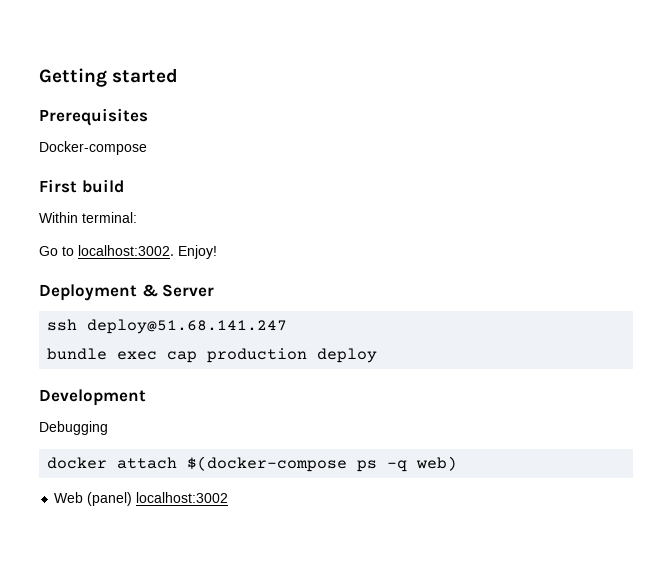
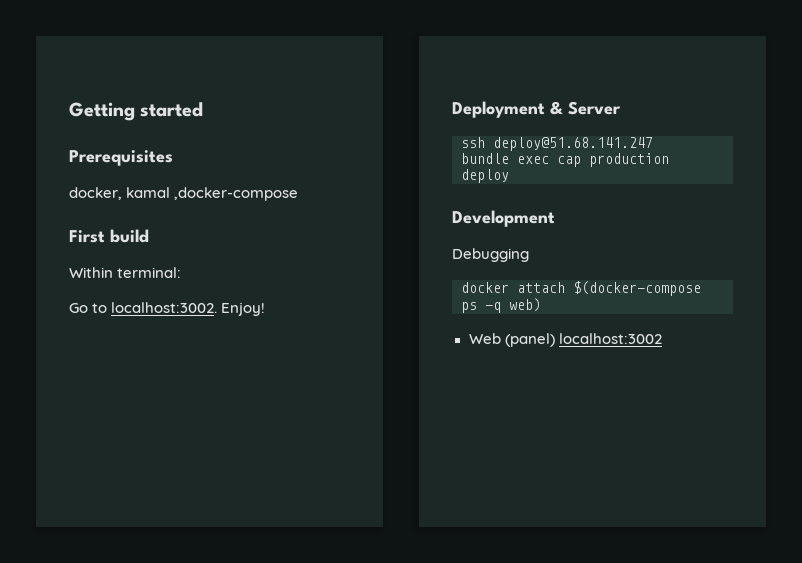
- Docker-compose
+ docker, kamal ,docker-compose

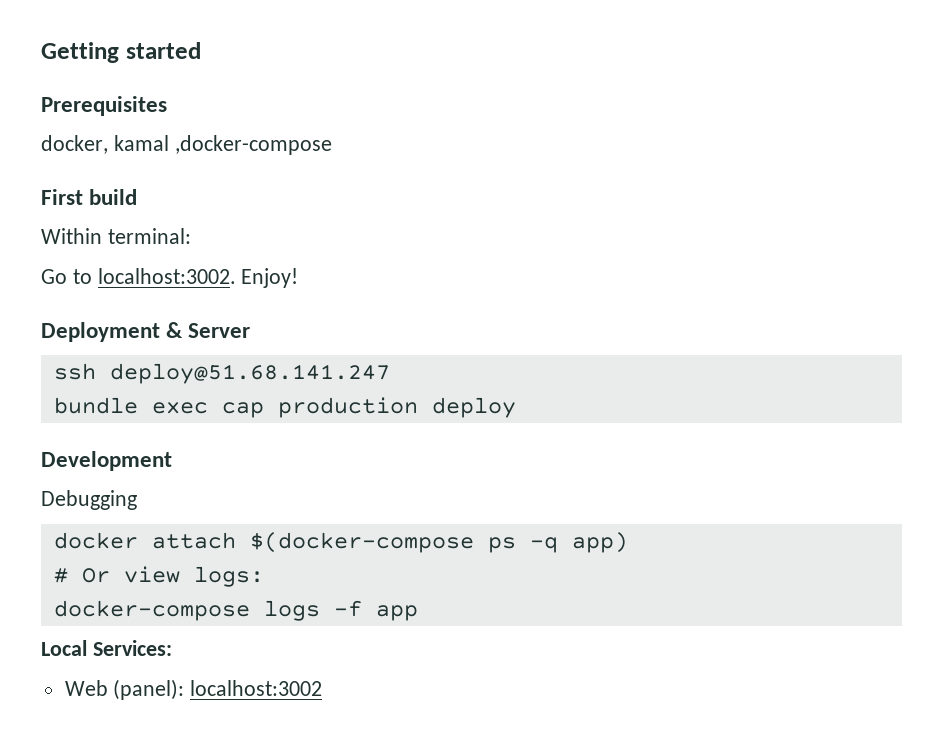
- docker attach $(docker-compose ps -q web)
+ docker attach $(docker-compose ps -q app)
+ # Or view logs:
+ docker-compose logs -f app
+ Local Services:
- Web (panel) localhost:3002
+ Web (panel): localhost:3002

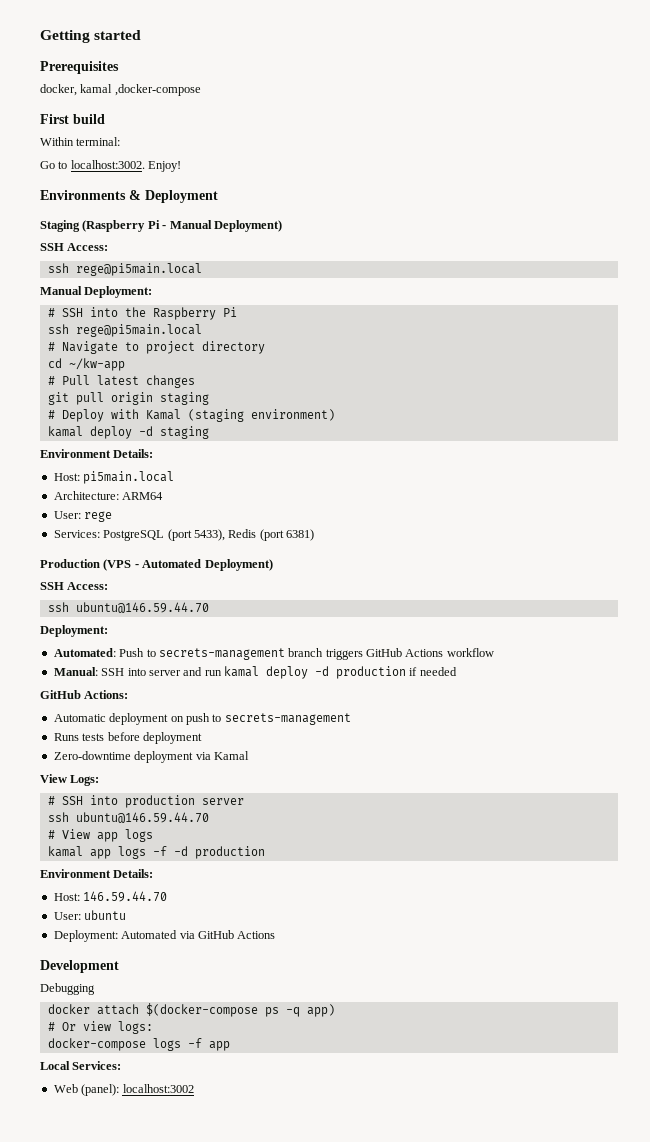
- Deployment & Server
- ssh deploy@51.68.141.247
- bundle exec cap production deploy
+ Environments & Deployment
+ Staging (Raspberry Pi - Manual Deployment)
+ SSH Access:
+ ssh rege@pi5main.local
+ Manual Deployment:
+ # SSH into the Raspberry Pi
+ ssh rege@pi5main.local
+ # Navigate to project directory
+ cd ~/kw-app
+ # Pull latest changes
+ git pull origin staging
+ # Deploy with Kamal (staging environment)
+ kamal deploy -d staging
+ Environment Details:
+ Host: pi5main.local
+ Architecture: ARM64
+ User: rege
+ Services: PostgreSQL (port 5433), Redis (port 6381)
+ Production (VPS - Automated Deployment)
+ SSH Access:
+ ssh ubuntu@146.59.44.70
+ Deployment:
+ Automated: Push to secrets-management branch triggers GitHub Actions workflow
+ Manual: SSH into server and run kamal deploy -d production if needed
+ GitHub Actions:
+ Automatic deployment on push to secrets-management
+ Runs tests before deployment
+ Zero-downtime deployment via Kamal
+ View Logs:
+ # SSH into production server
+ ssh ubuntu@146.59.44.70
+ # View app logs
+ kamal app logs -f -d production
+ Environment Details:
+ Host: 146.59.44.70
+ User: ubuntu
+ Deployment: Automated via GitHub Actions

